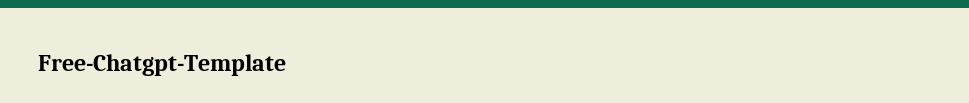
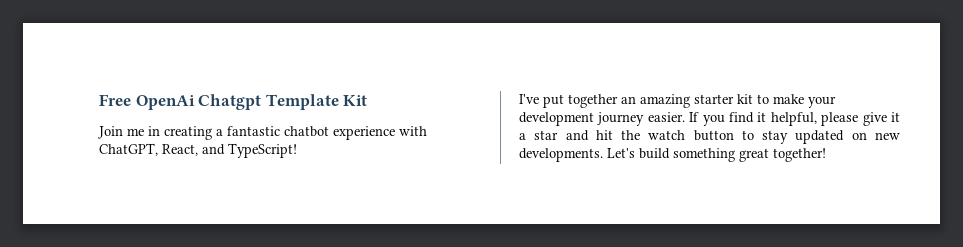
- Free-Chatgpt-Template
+ Free OpenAi Chatgpt Template Kit
+ Join me in creating a fantastic chatbot experience with ChatGPT, React, and TypeScript!
+ I've put together an amazing starter kit to make your development journey easier. If you find it helpful, please give it a star and hit the watch button to stay updated on new developments. Let's build something great together!

